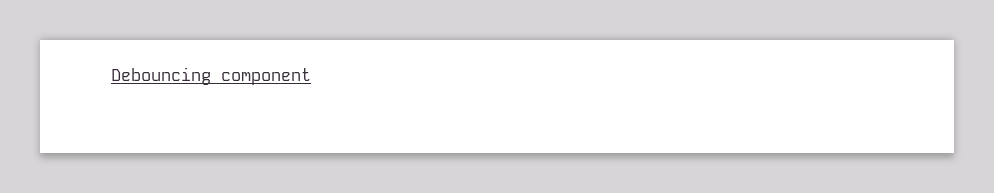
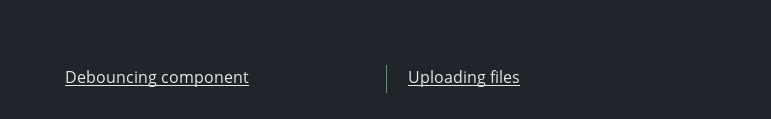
+ Uploading files

